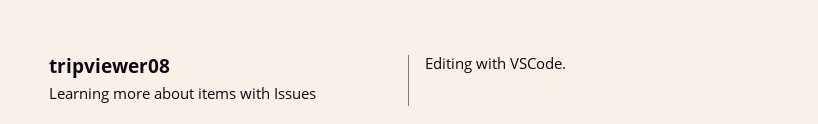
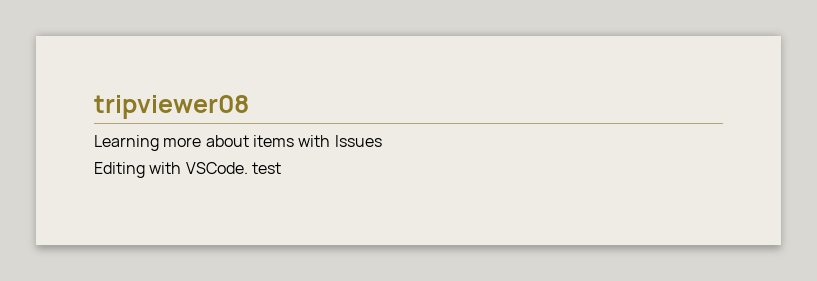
- Editing with VSCode.
+ Editing with VSCode. test

